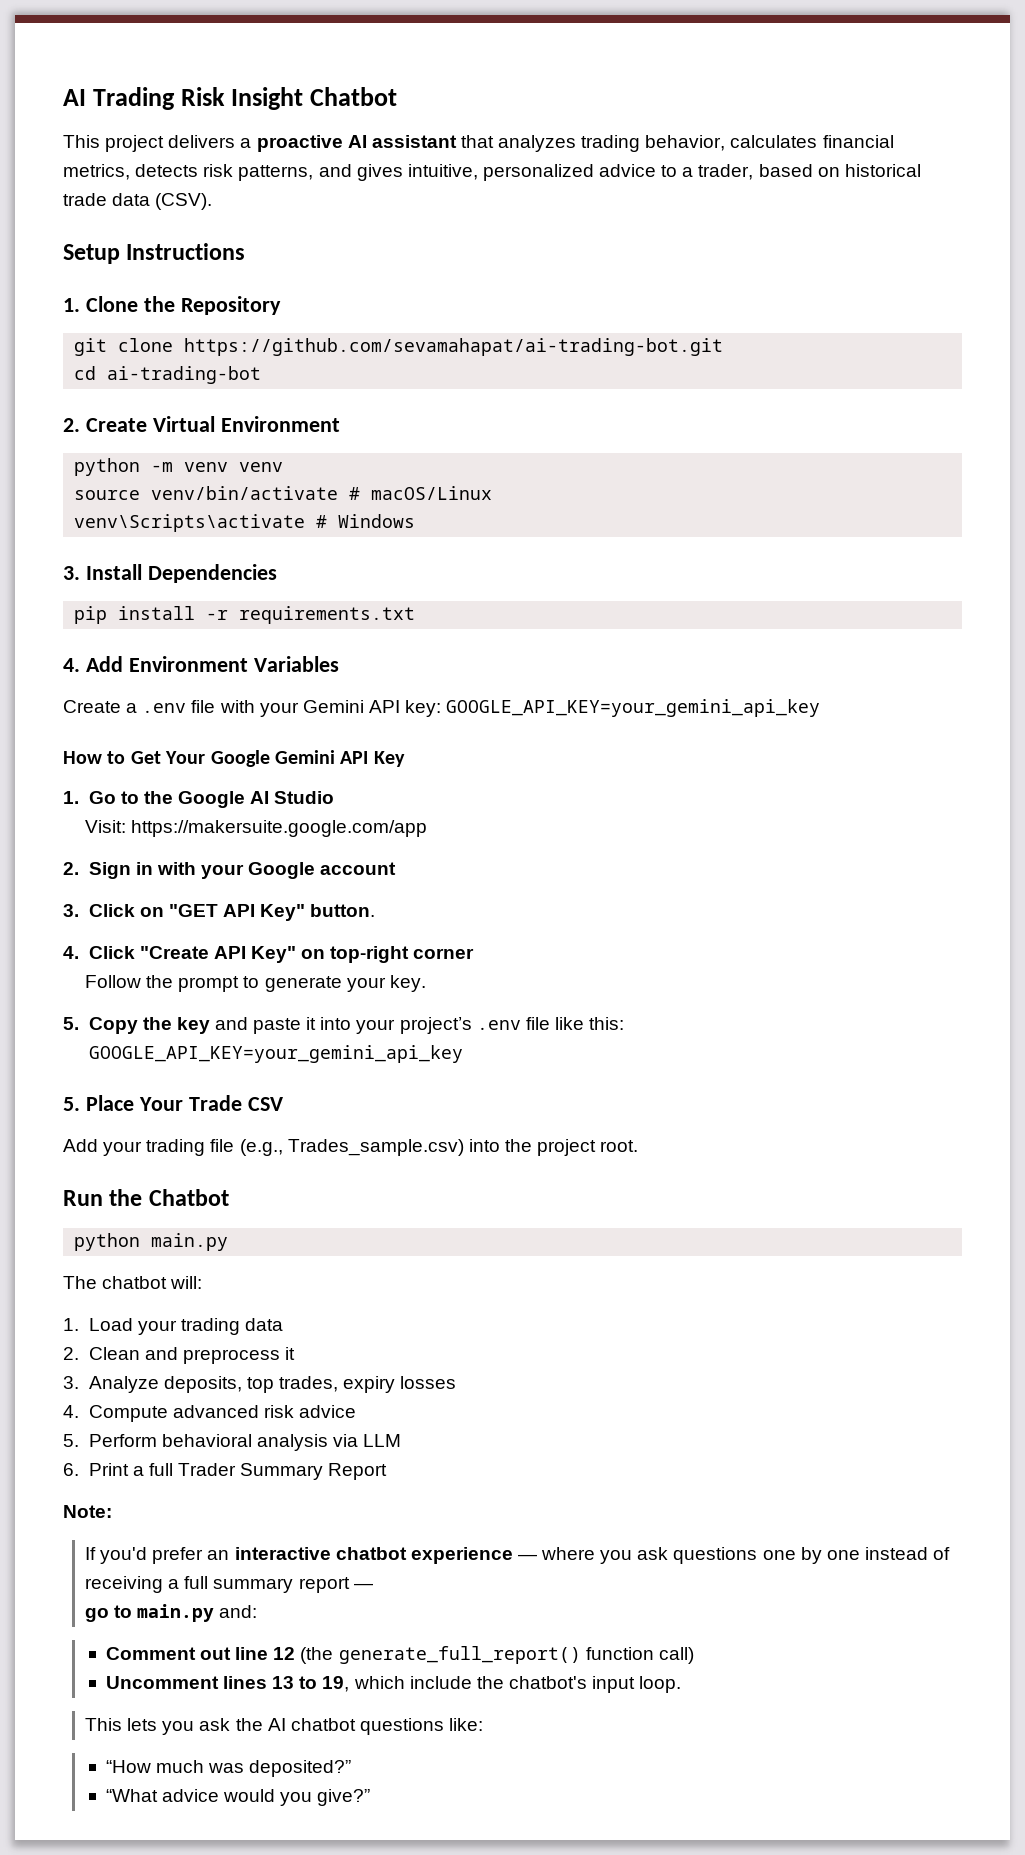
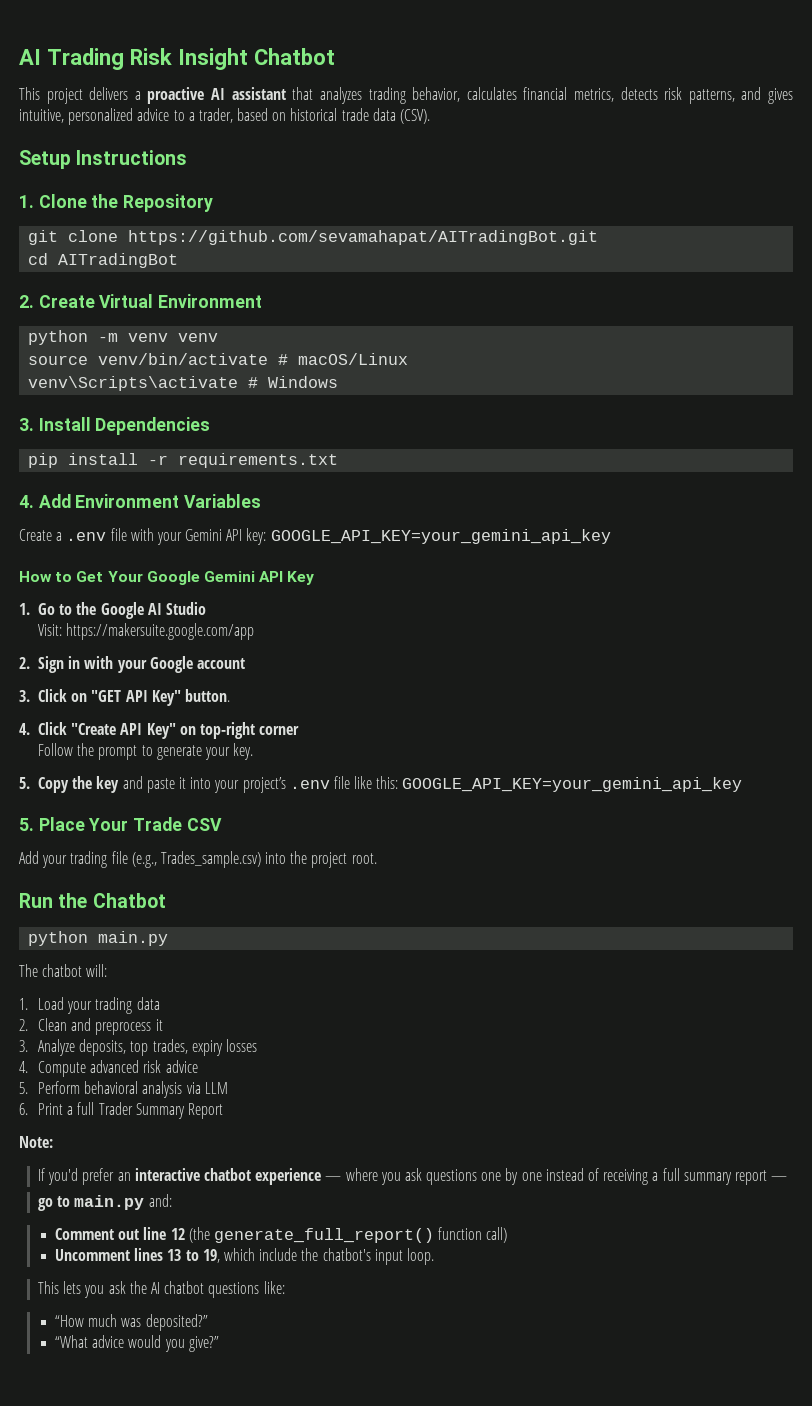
- git clone https://github.com/sevamahapat/ai-trading-bot.git
+ git clone https://github.com/sevamahapat/AITradingBot.git
- cd ai-trading-bot
+ cd AITradingBot

